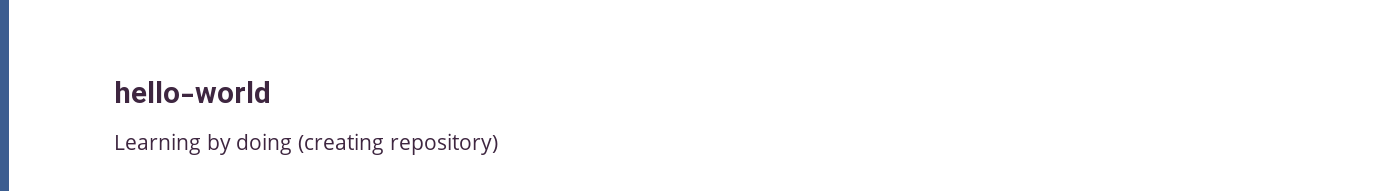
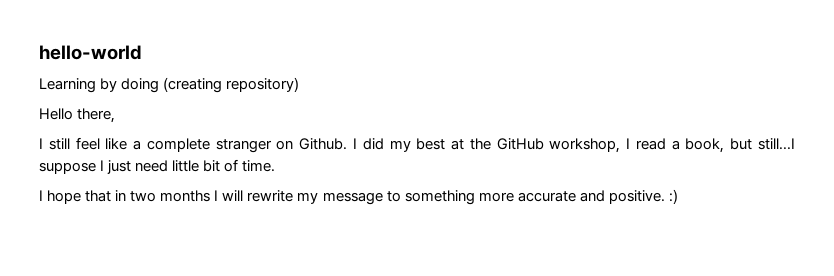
+ Hello there,
+ I still feel like a complete stranger on Github. I did my best at the GitHub workshop, I read a book, but still...I suppose I just need little bit of time.
+ I hope that in two months I will rewrite my message to something more accurate and positive. :)

